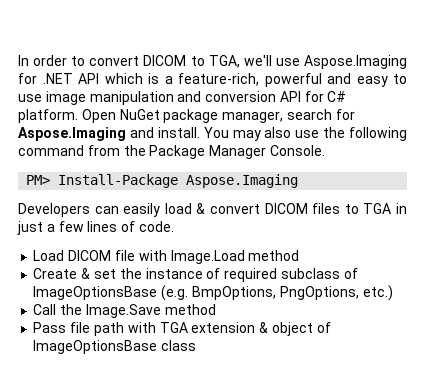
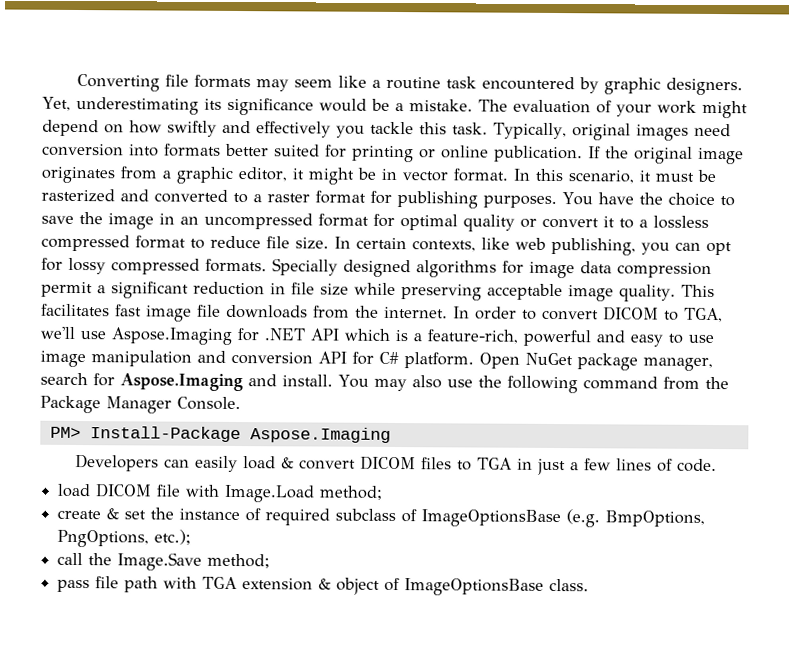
+ Converting file formats may seem like a routine task encountered by graphic designers. Yet, underestimating its significance would be a mistake. The evaluation of your work might depend on how swiftly and effectively you tackle this task. Typically, original images need conversion into formats better suited for printing or online publication. If the original image originates from a graphic editor, it might be in vector format. In this scenario, it must be rasterized and converted to a raster format for publishing purposes. You have the choice to save the image in an uncompressed format for optimal quality or convert it to a lossless compressed format to reduce file size. In certain contexts, like web publishing, you can opt for lossy compressed formats. Specially designed algorithms for image data compression permit a significant reduction in file size while preserving acceptable image quality. This facilitates fast image file downloads from the internet.
- Load DICOM file with Image.Load method
- Create & set the instance of required subclass of ImageOptionsBase (e.g. BmpOptions, PngOptions, etc.)
- Call the Image.Save method
- Pass file path with TGA extension & object of ImageOptionsBase class
+ load DICOM file with Image.Load method;
+ create & set the instance of required subclass of ImageOptionsBase (e.g. BmpOptions, PngOptions, etc.);
+ call the Image.Save method;
+ pass file path with TGA extension & object of ImageOptionsBase class.

